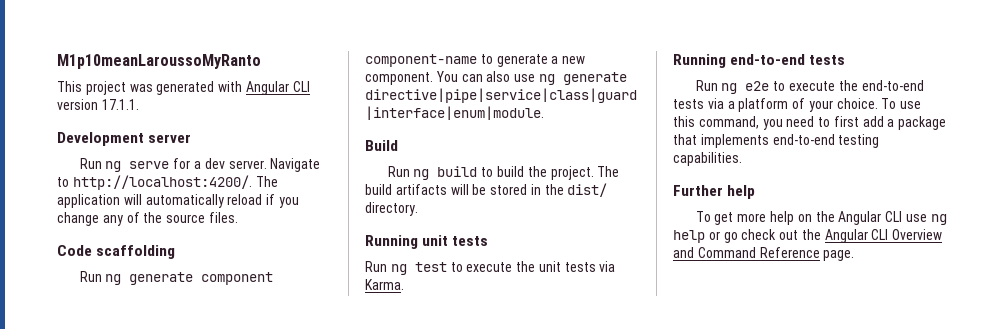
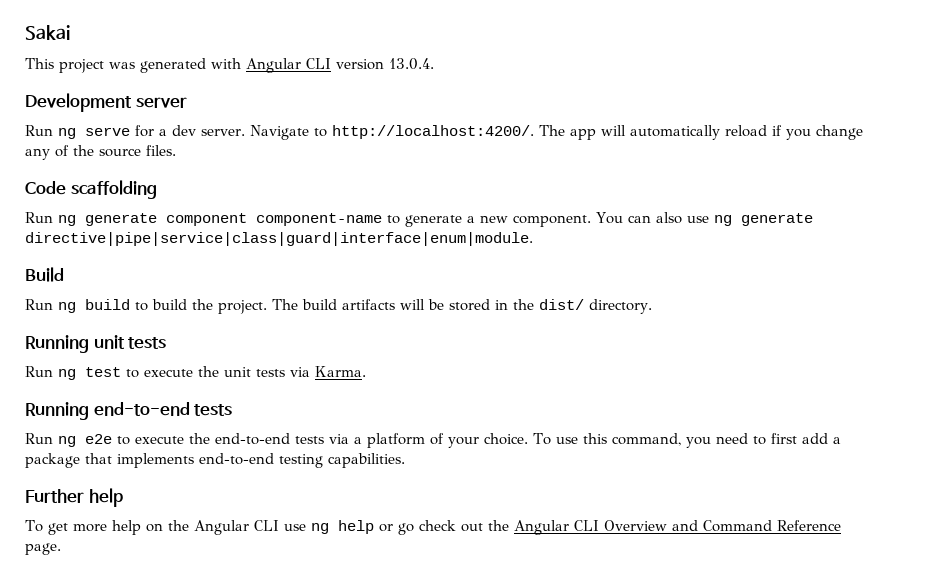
- M1p10meanLaroussoMyRanto
+ Sakai
- This project was generated with Angular CLI version 17.1.1.
+ This project was generated with Angular CLI version 13.0.4.
- The application will automatically reload if you change any of the source files.
+ The app will automatically reload if you change any of the source files.

